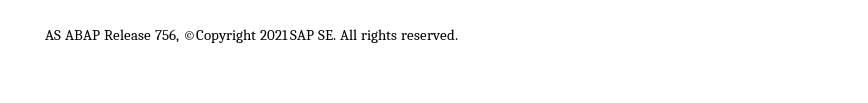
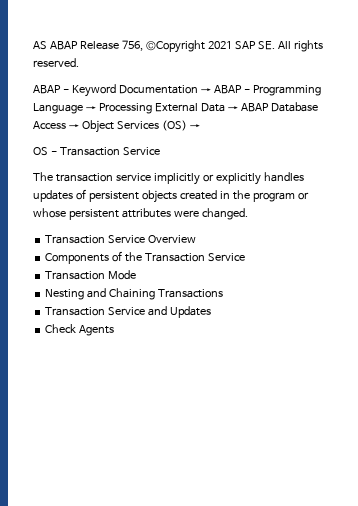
+ ABAP - Keyword Documentation → ABAP - Programming Language → Processing External Data → ABAP Database Access → Object Services (OS) →
+ OS - Transaction Service
+ The transaction service implicitly or explicitly handles updates of persistent objects created in the program or whose persistent attributes were changed.
+ Transaction Service Overview
+ Components of the Transaction Service
+ Transaction Mode
+ Nesting and Chaining Transactions
+ Transaction Service and Updates
+ Check Agents

